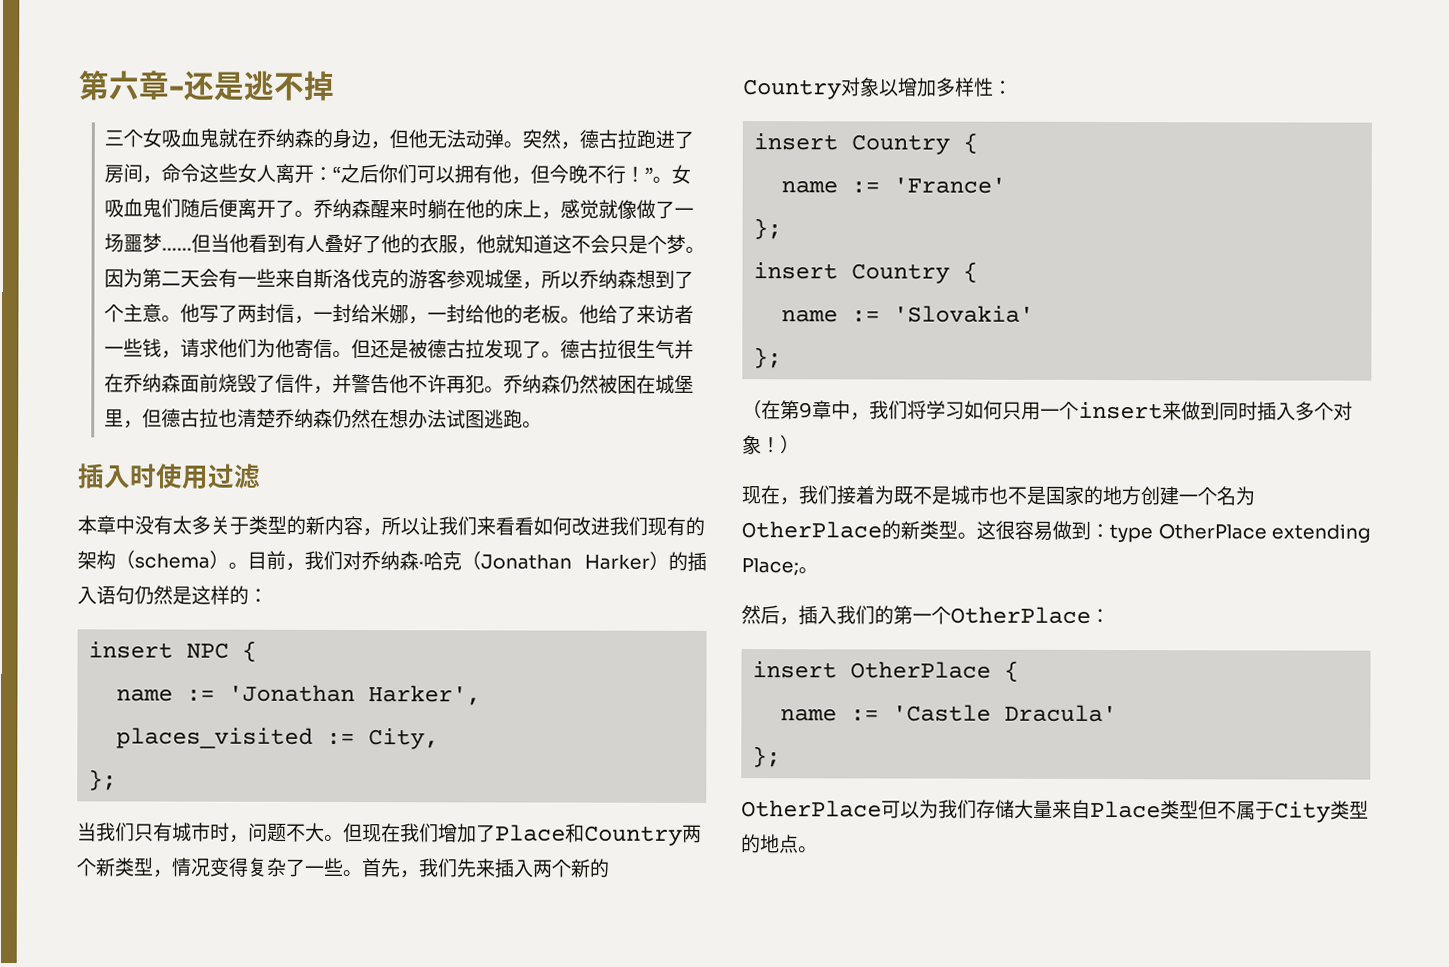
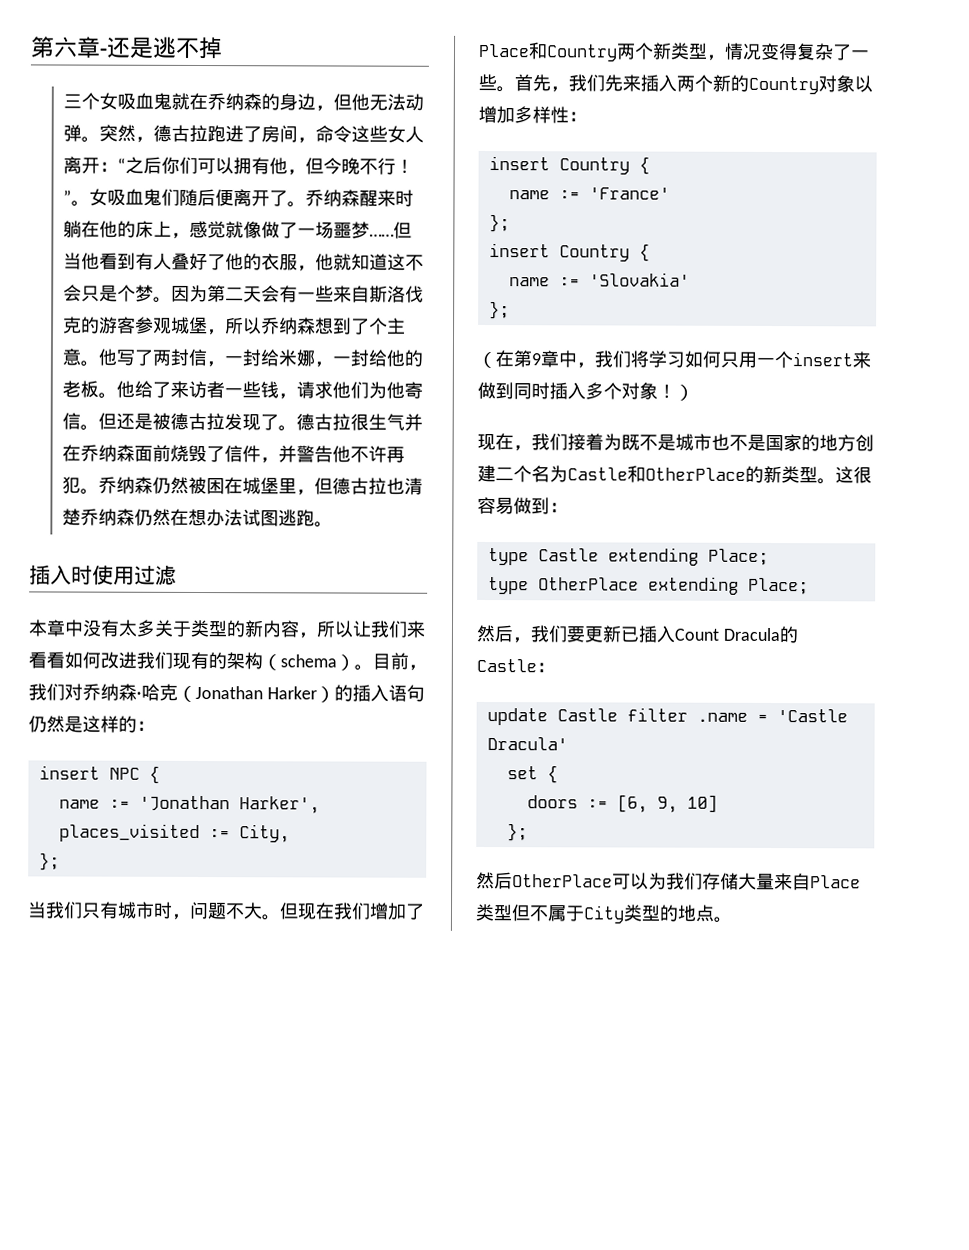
- 现在，我们接着为既不是城市也不是国家的地方创建一个名为OtherPlace的新类型。
+ 现在，我们接着为既不是城市也不是国家的地方创建二个名为Castle和OtherPlace的新类型。
- 这很容易做到：type OtherPlace extending Place;。
+ 这很容易做到：
+ type Castle extending Place;
+ type OtherPlace extending Place;
- 然后，插入我们的第一个OtherPlace：
- insert OtherPlace {
- name := 'Castle Dracula'
+ 然后，我们要更新已插入Count Dracula的Castle：
+ update Castle filter .name = 'Castle Dracula'
+ set {
+ doors := [6, 9, 10]
  };
- OtherPlace可以为我们存储大量来自Place类型但不属于City类型的地点。
+ 然后OtherPlace可以为我们存储大量来自Place类型但不属于City类型的地点。

